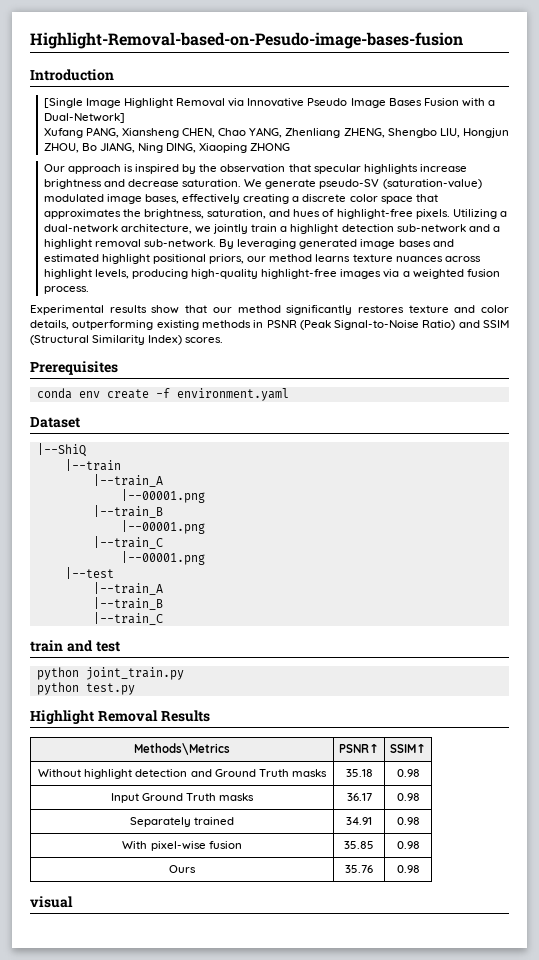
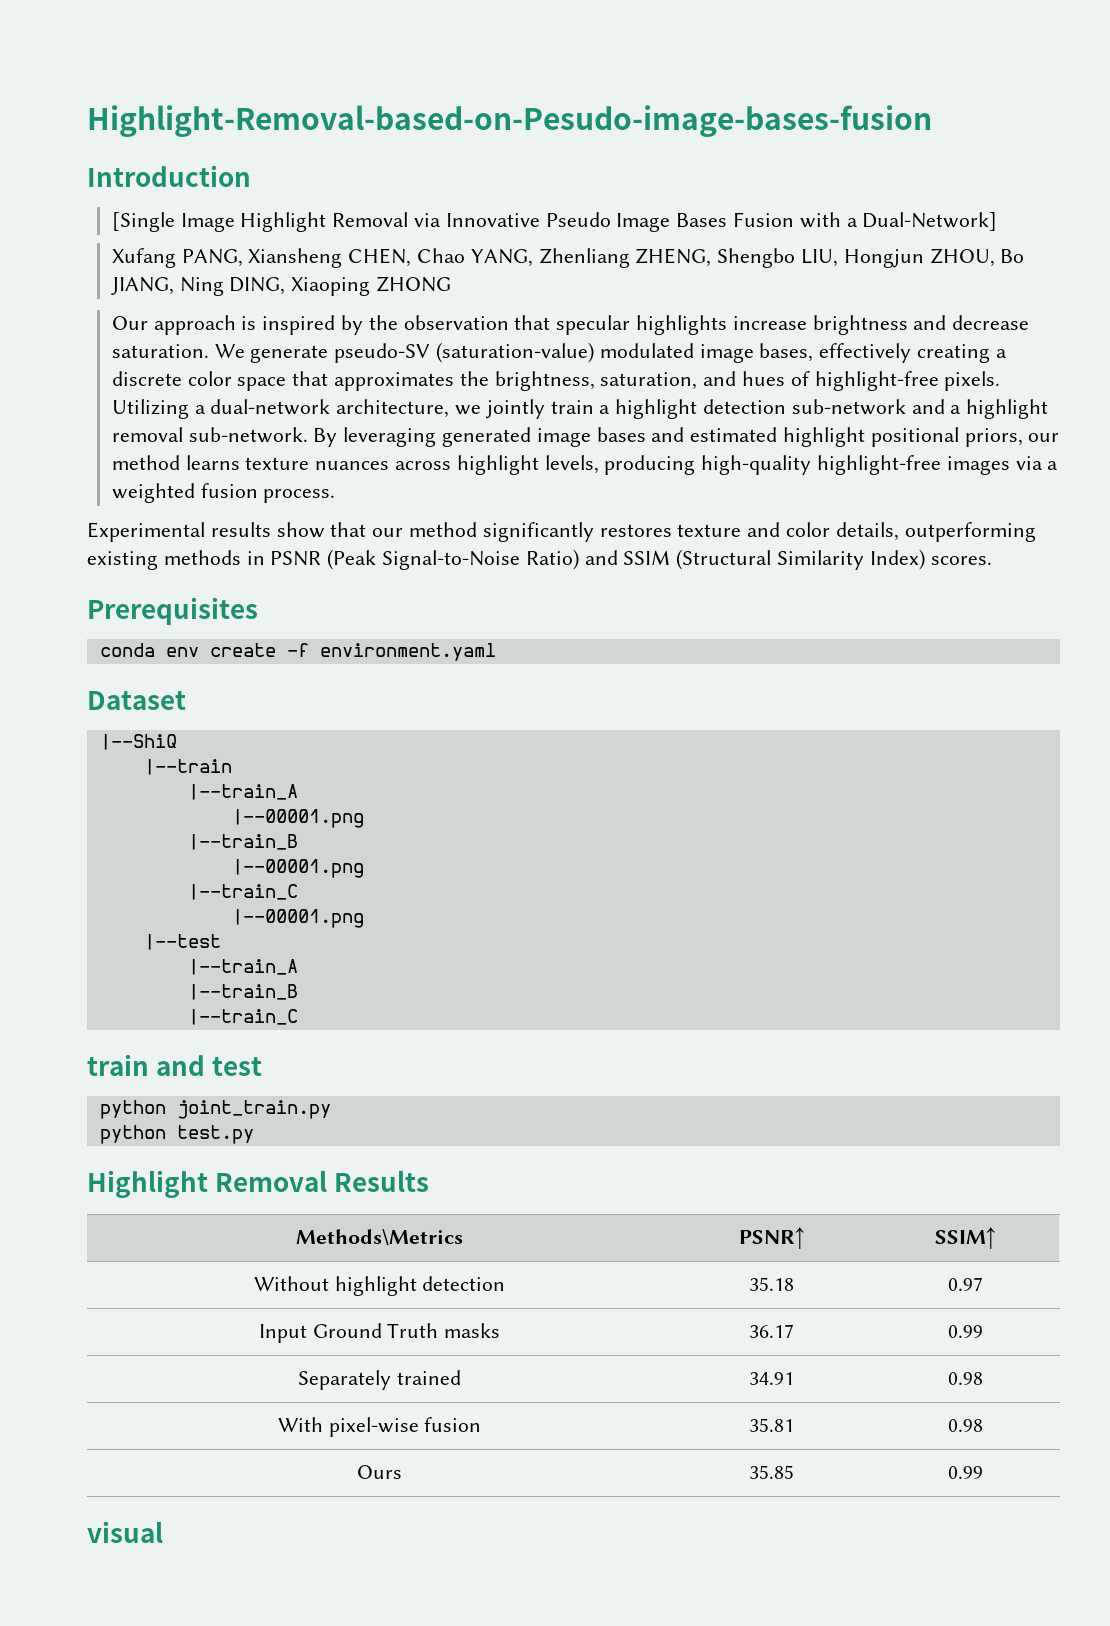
- Without highlight detection and Ground Truth masks | 35.18 | 0.98
+ Without highlight detection | 35.18 | 0.97
- Input Ground Truth masks | 36.17 | 0.98
+ Input Ground Truth masks | 36.17 | 0.99
- With pixel-wise fusion | 35.85 | 0.98
+ With pixel-wise fusion | 35.81 | 0.98
- Ours | 35.76 | 0.98
+ Ours | 35.85 | 0.99

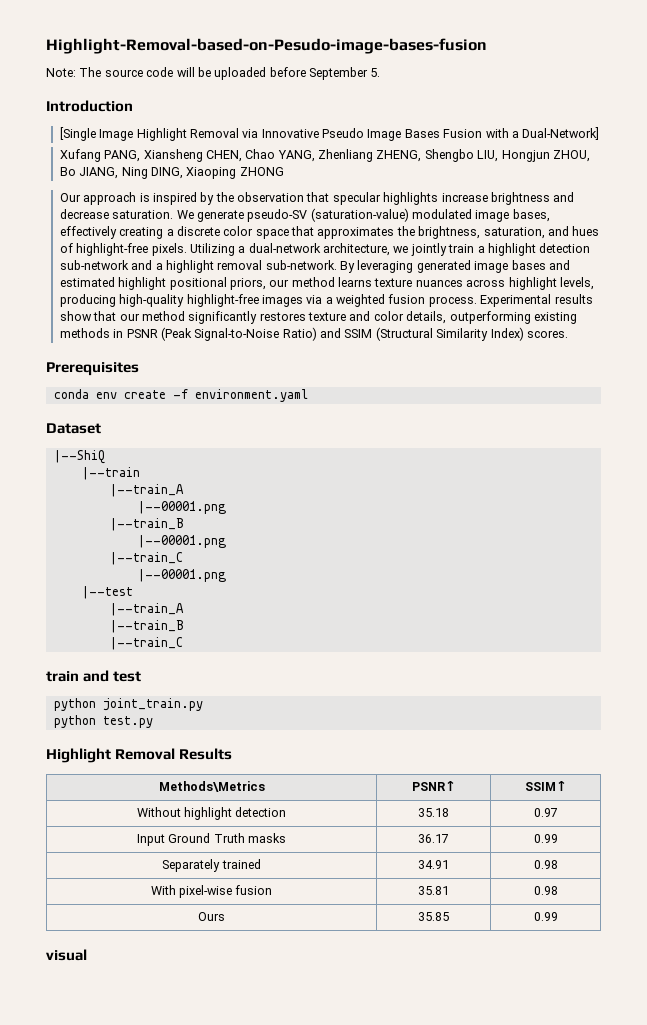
+ Note: The source code will be uploaded before September 5.
- By leveraging generated image bases and estimated highlight positional priors, our method learns texture nuances across highlight levels, producing high-quality highlight-free images via a weighted fusion process.
- Experimental results show that our method significantly restores texture and color details, outperforming existing methods in PSNR (Peak Signal-to-Noise Ratio) and SSIM (Structural Similarity Index) scores.
+ By leveraging generated image bases and estimated highlight positional priors, our method learns texture nuances across highlight levels, producing high-quality highlight-free images via a weighted fusion process. Experimental results show that our method significantly restores texture and color details, outperforming existing methods in PSNR (Peak Signal-to-Noise Ratio) and SSIM (Structural Similarity Index) scores.

